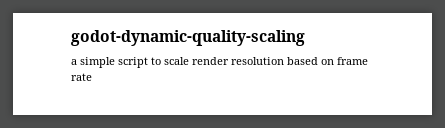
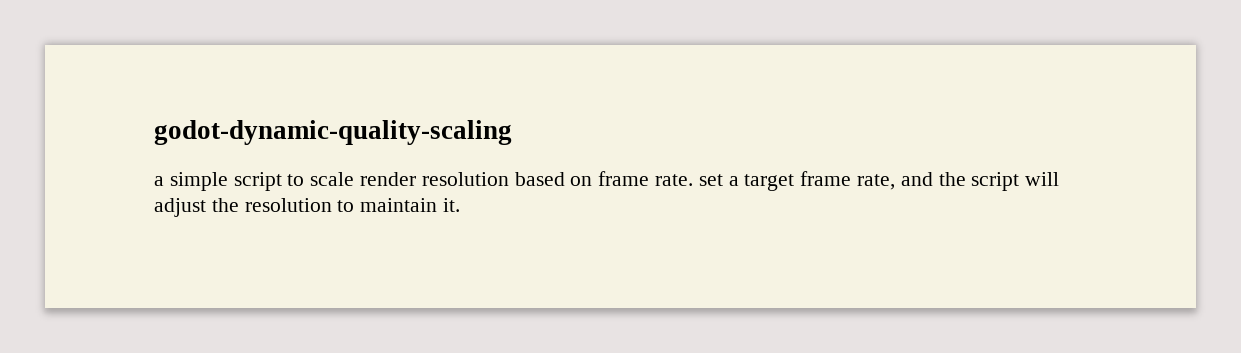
- a simple script to scale render resolution based on frame rate
+ a simple script to scale render resolution based on frame rate. set a target frame rate, and the script will adjust the resolution to maintain it.

